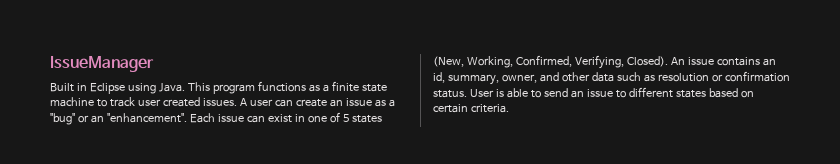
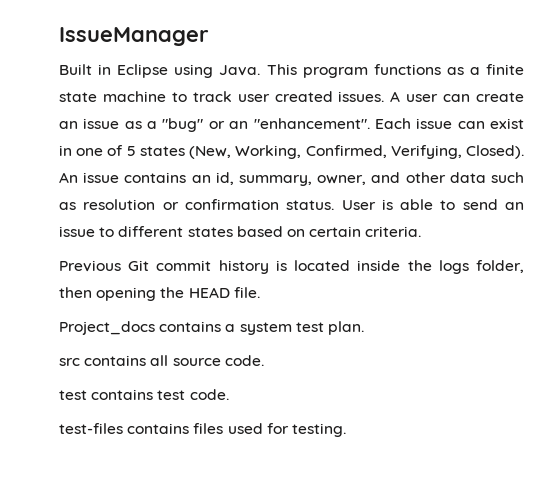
+ Previous Git commit history is located inside the logs folder, then opening the HEAD file.
+ Project_docs contains a system test plan.
+ src contains all source code.
+ test contains test code.
+ test-files contains files used for testing.

